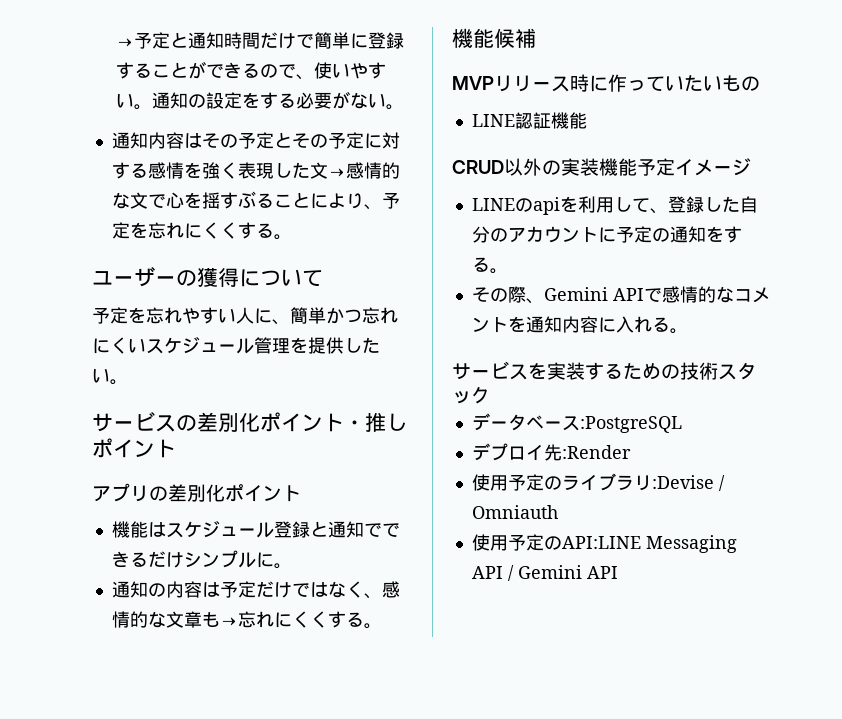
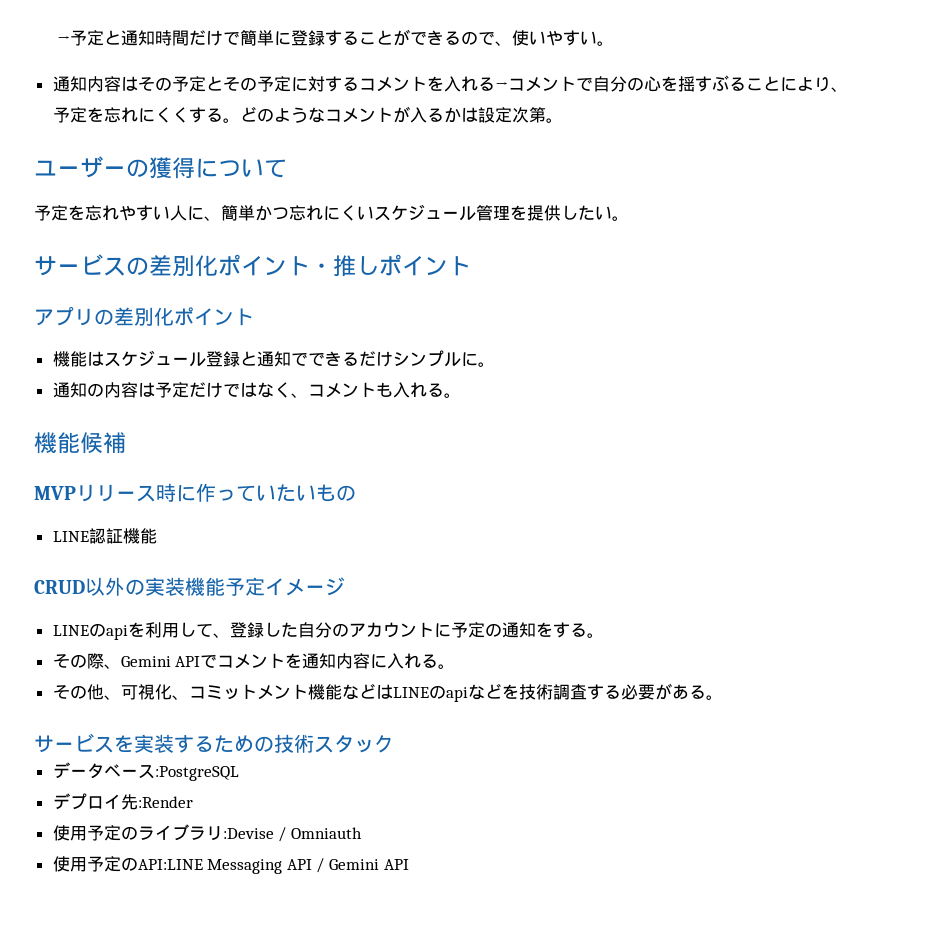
- 通知の設定をする必要がない。
- 通知内容はその予定とその予定に対する感情を強く表現した文→感情的な文で心を揺すぶることにより、予定を忘れにくくする。
+ 通知内容はその予定とその予定に対するコメントを入れる→コメントで自分の心を揺すぶることにより、予定を忘れにくくする。どのようなコメントが入るかは設定次第。
- 通知の内容は予定だけではなく、感情的な文章も→忘れにくくする。
+ 通知の内容は予定だけではなく、コメントも入れる。
- その際、Gemini APIで感情的なコメントを通知内容に入れる。
+ その際、Gemini APIでコメントを通知内容に入れる。
+ その他、可視化、コミットメント機能などはLINEのapiなどを技術調査する必要がある。

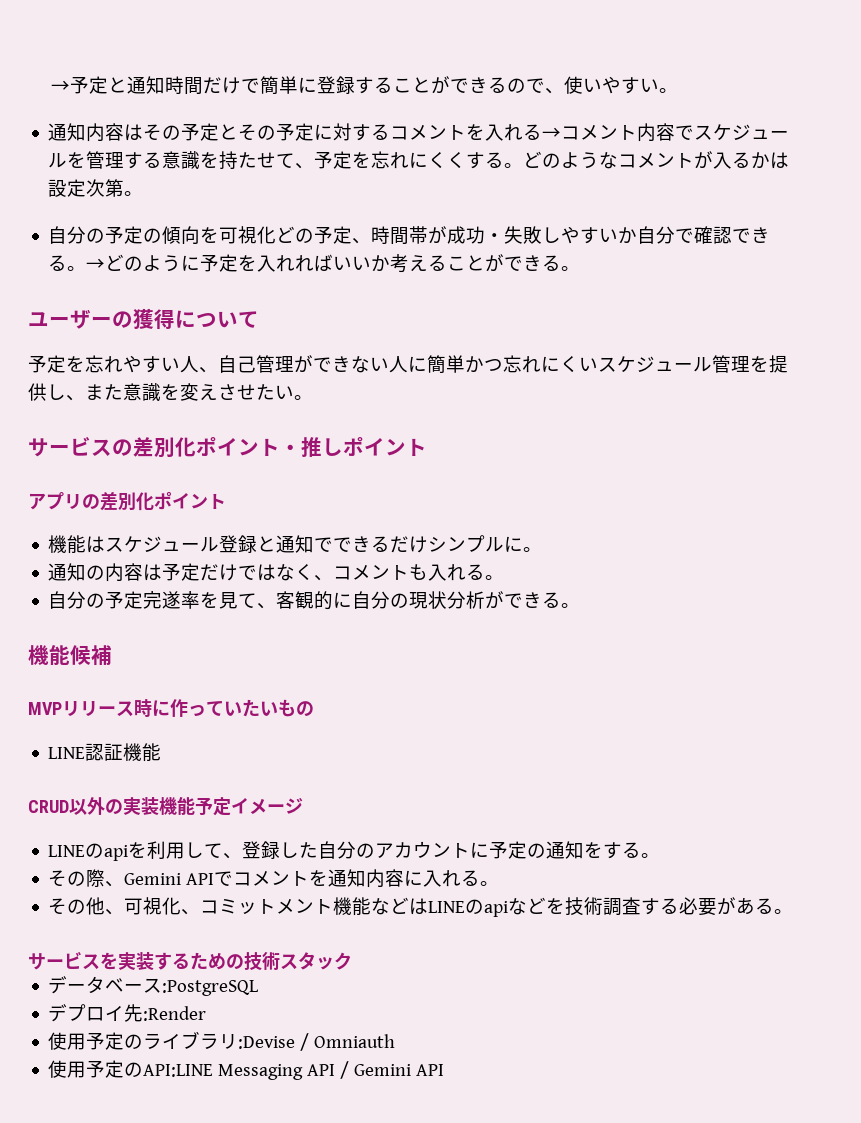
- 通知内容はその予定とその予定に対するコメントを入れる→コメントで自分の心を揺すぶることにより、予定を忘れにくくする。
+ 通知内容はその予定とその予定に対するコメントを入れる→コメント内容でスケジュールを管理する意識を持たせて、予定を忘れにくくする。
+ 自分の予定の傾向を可視化どの予定、時間帯が成功・失敗しやすいか自分で確認できる。→どのように予定を入れればいいか考えることができる。
- 予定を忘れやすい人に、簡単かつ忘れにくいスケジュール管理を提供したい。
+ 予定を忘れやすい人、自己管理ができない人に簡単かつ忘れにくいスケジュール管理を提供し、また意識を変えさせたい。
+ 自分の予定完遂率を見て、客観的に自分の現状分析ができる。

